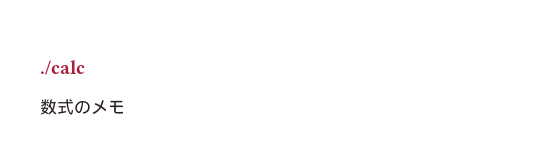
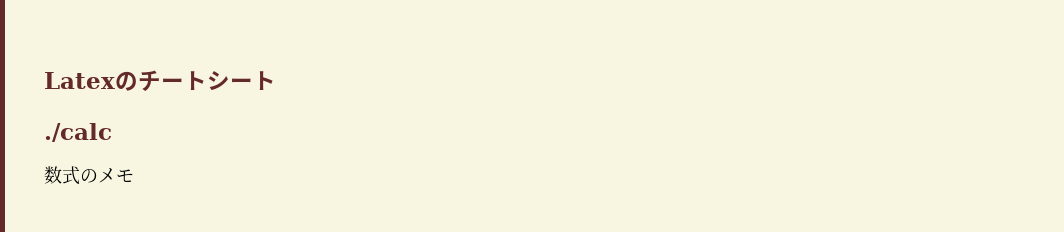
+ Latexのチートシート

